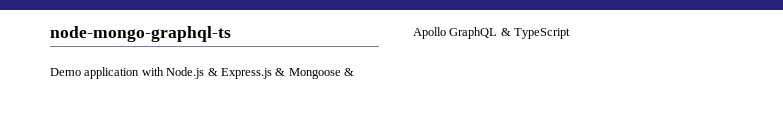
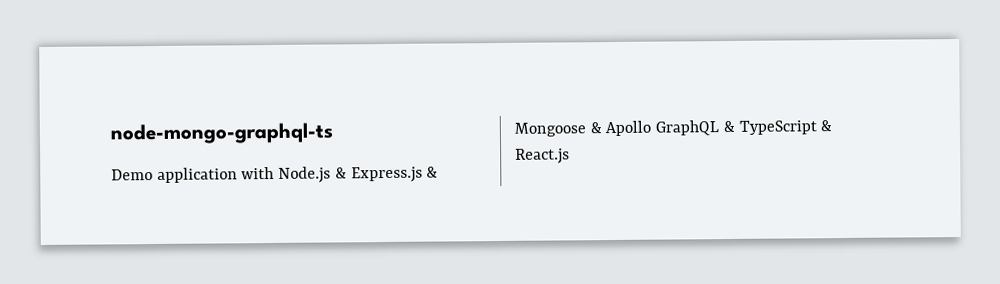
- Demo application with Node.js & Express.js & Mongoose & Apollo GraphQL & TypeScript
+ Demo application with Node.js & Express.js & Mongoose & Apollo GraphQL & TypeScript & React.js

